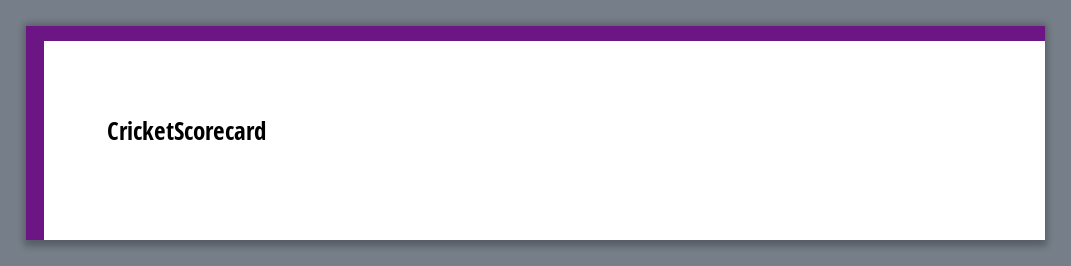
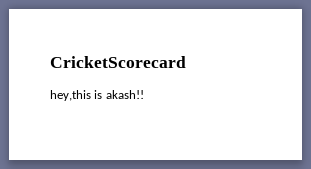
+ hey,this is akash!!

